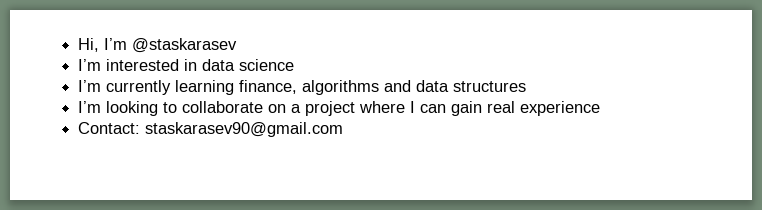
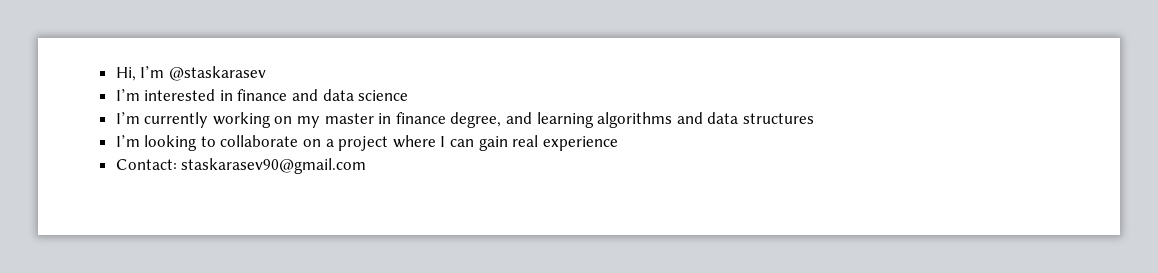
- I’m interested in data science
+ I’m interested in finance and data science
- I’m currently learning finance, algorithms and data structures
+ I’m currently working on my master in finance degree, and learning algorithms and data structures

